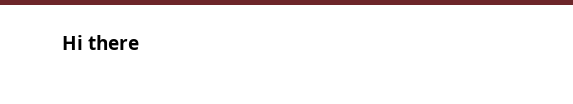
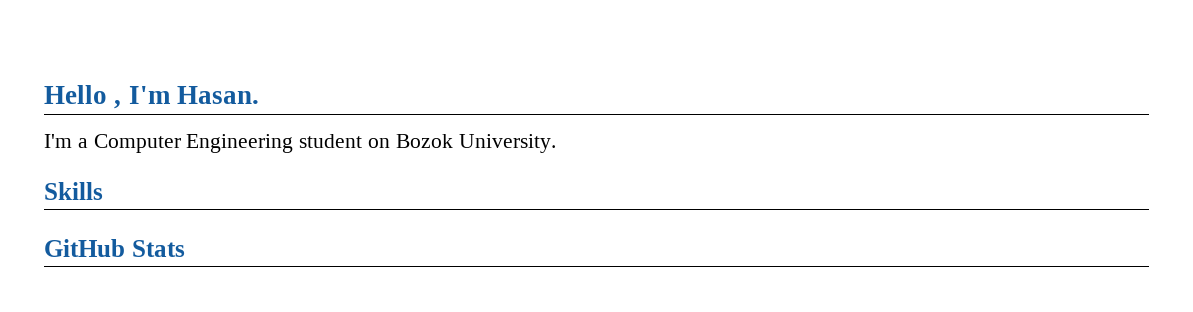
- Hi there
+ Hello , I'm Hasan.
+ I'm a Computer Engineering student on Bozok University.
+ Skills
+ GitHub Stats

